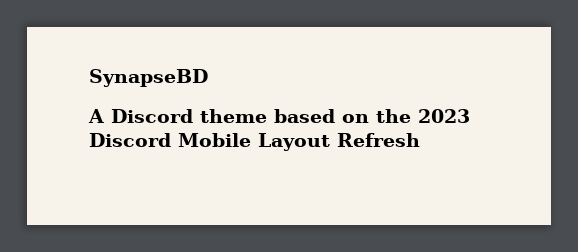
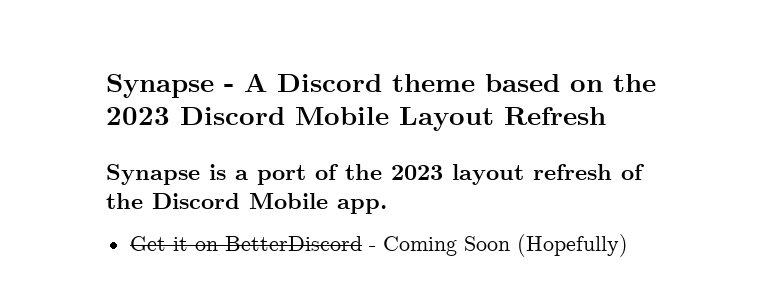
- SynapseBD
- A Discord theme based on the 2023 Discord Mobile Layout Refresh
+ Synapse - A Discord theme based on the 2023 Discord Mobile Layout Refresh
+ Synapse is a port of the 2023 layout refresh of the Discord Mobile app.
+ Get it on BetterDiscord - Coming Soon (Hopefully)

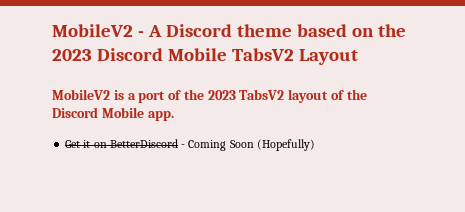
- Synapse - A Discord theme based on the 2023 Discord Mobile Layout Refresh
- Synapse is a port of the 2023 layout refresh of the Discord Mobile app.
+ MobileV2 - A Discord theme based on the 2023 Discord Mobile TabsV2 Layout
+ MobileV2 is a port of the 2023 TabsV2 layout of the Discord Mobile app.

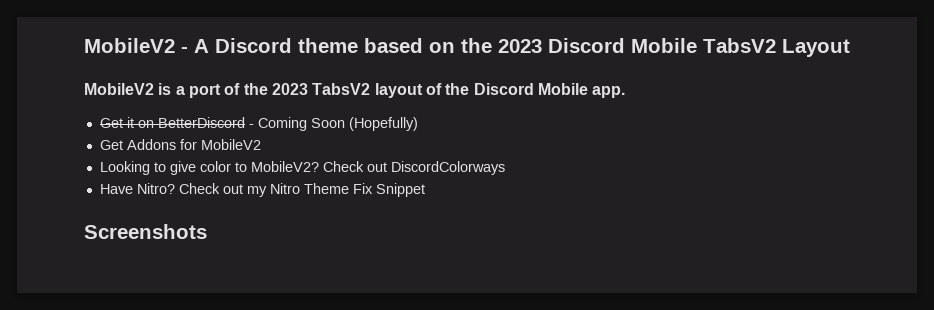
+ Get Addons for MobileV2
+ Looking to give color to MobileV2? Check out DiscordColorways
+ Have Nitro? Check out my Nitro Theme Fix Snippet
+ Screenshots

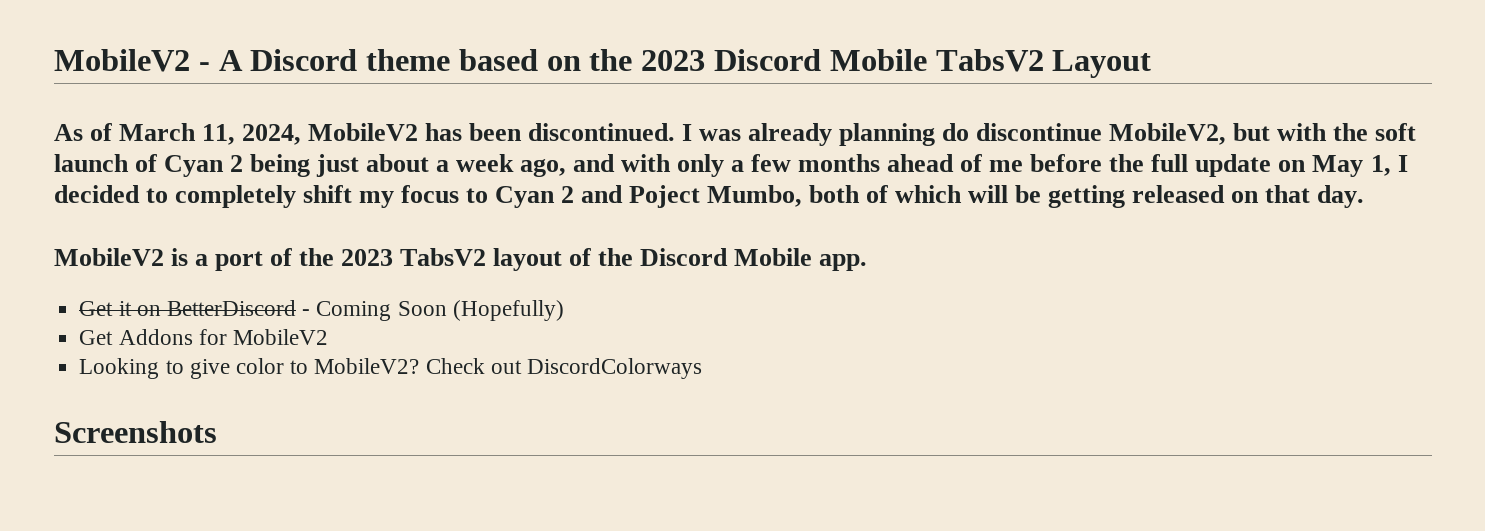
+ As of March 11, 2024, MobileV2 has been discontinued. I was already planning do discontinue MobileV2, but with the soft launch of Cyan 2 being just about a week ago, and with only a few months ahead of me before the full update on May 1, I decided to completely shift my focus to Cyan 2 and Poject Mumbo, both of which will be getting released on that day.
- Have Nitro? Check out my Nitro Theme Fix Snippet

